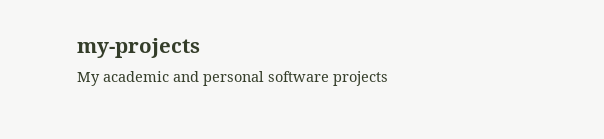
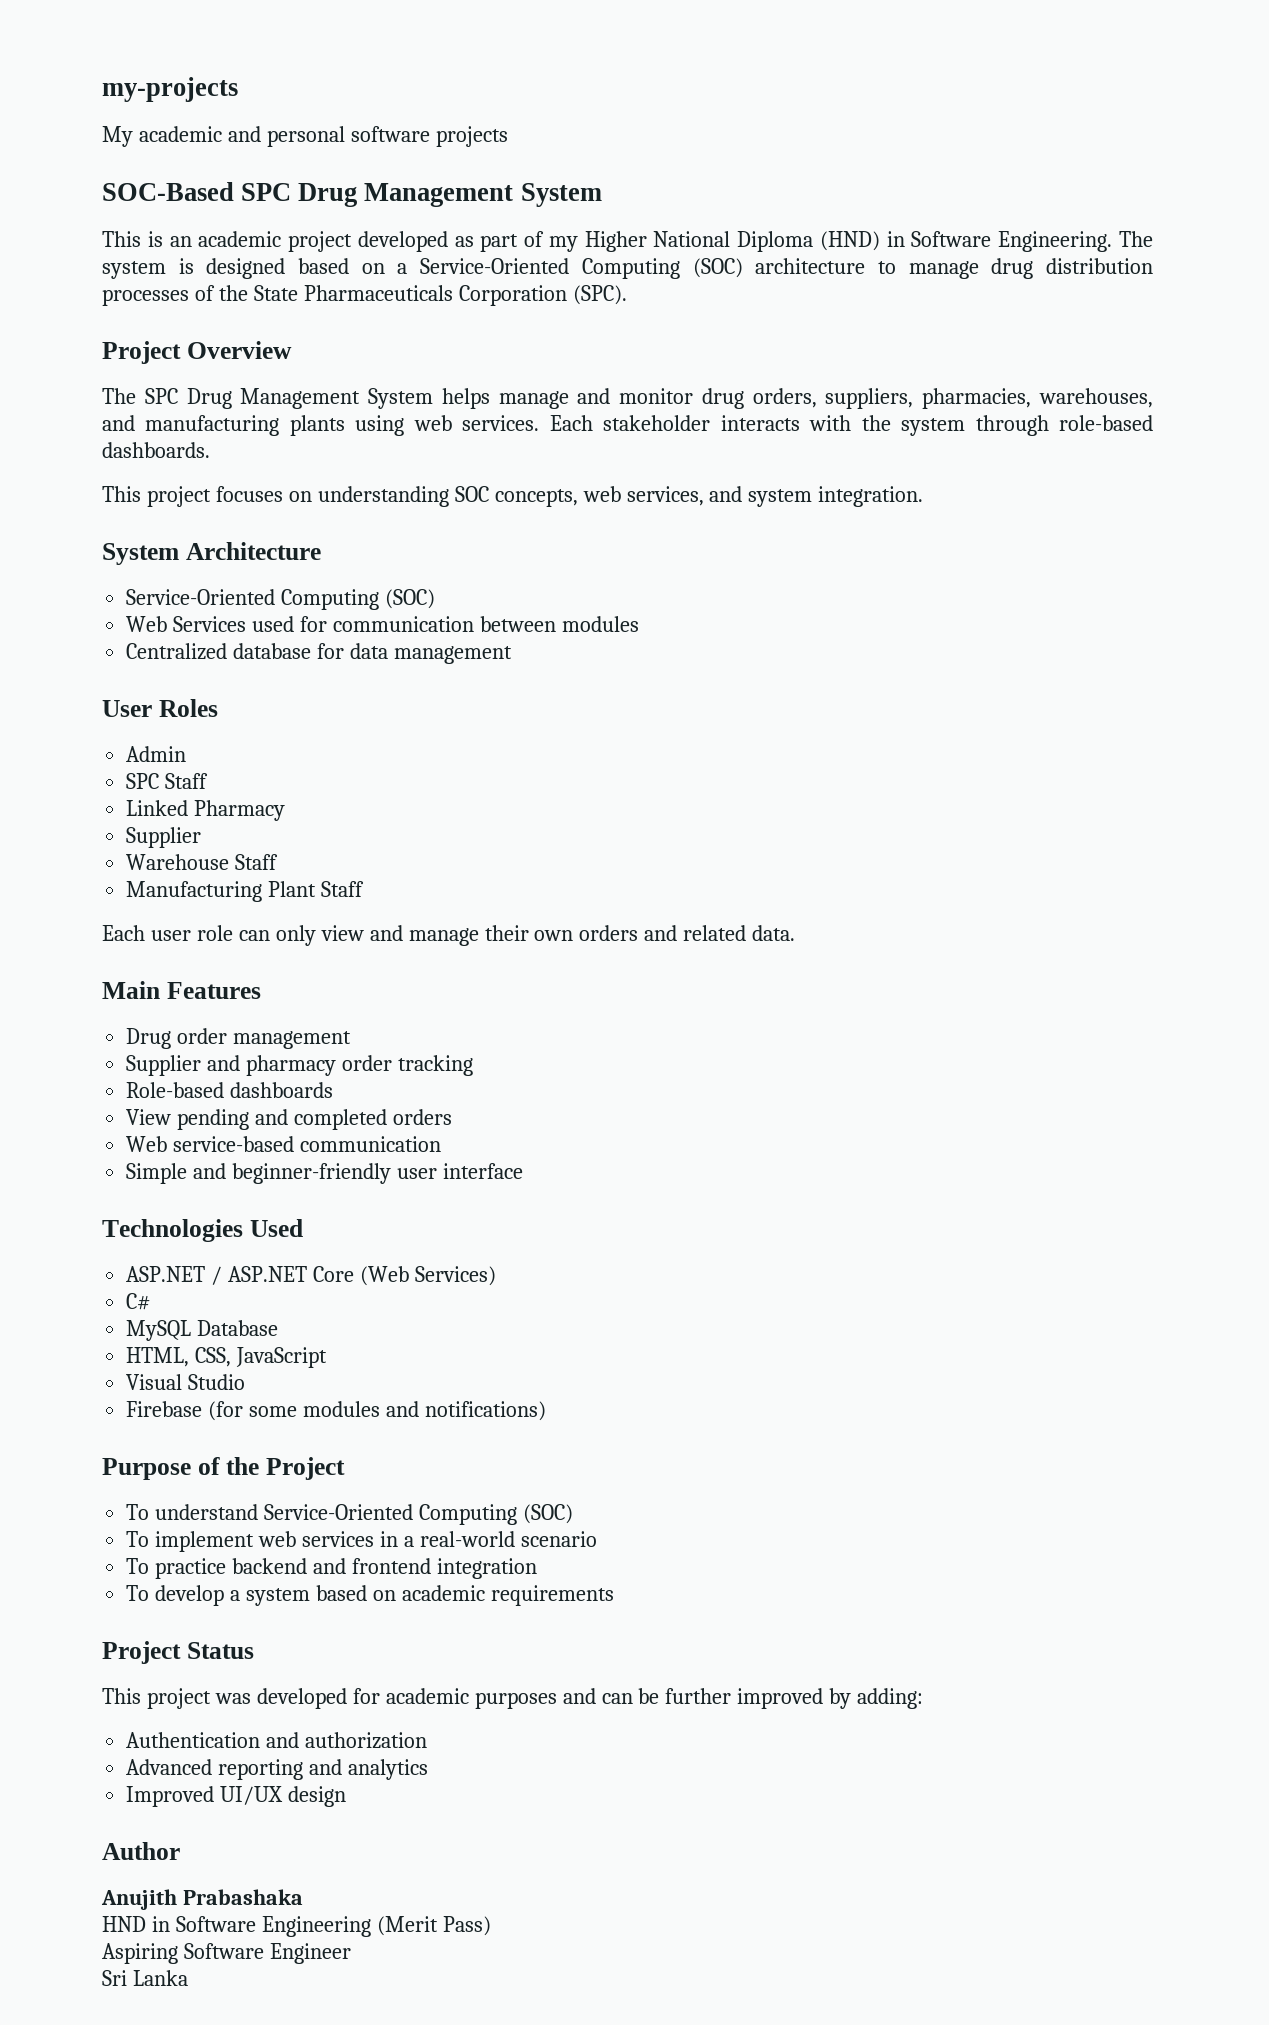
+ SOC-Based SPC Drug Management System
+ This is an academic project developed as part of my Higher National Diploma (HND) in Software Engineering. The system is designed based on a Service-Oriented Computing (SOC) architecture to manage drug distribution processes of the State Pharmaceuticals Corporation (SPC).
+ Project Overview
+ The SPC Drug Management System helps manage and monitor drug orders, suppliers, pharmacies, warehouses, and manufacturing plants using web services. Each stakeholder interacts with the system through role-based dashboards.
+ This project focuses on understanding SOC concepts, web services, and system integration.
+ System Architecture
+ Service-Oriented Computing (SOC)
+ Web Services used for communication between modules
+ Centralized database for data management
+ User Roles
+ Admin
+ SPC Staff
+ Linked Pharmacy
+ Supplier
+ Warehouse Staff
+ Manufacturing Plant Staff
+ Each user role can only view and manage their own orders and related data.
+ Main Features
+ Drug order management
+ Supplier and pharmacy order tracking
+ Role-based dashboards
+ View pending and completed orders
+ Web service-based communication
+ Simple and beginner-friendly user interface
+ Technologies Used
+ ASP.NET / ASP.NET Core (Web Services)
+ C#
+ MySQL Database
+ HTML, CSS, JavaScript
+ Visual Studio
+ Firebase (for some modules and notifications)
+ Purpose of the Project
+ To understand Service-Oriented Computing (SOC)
+ To implement web services in a real-world scenario
+ To practice backend and frontend integration
+ To develop a system based on academic requirements
+ Project Status
+ This project was developed for academic purposes and can be further improved by adding:
+ Authentication and authorization
+ Advanced reporting and analytics
+ Improved UI/UX design
+ Author
+ Anujith Prabashaka
+ HND in Software Engineering (Merit Pass)
+ Aspiring Software Engineer
+ Sri Lanka

